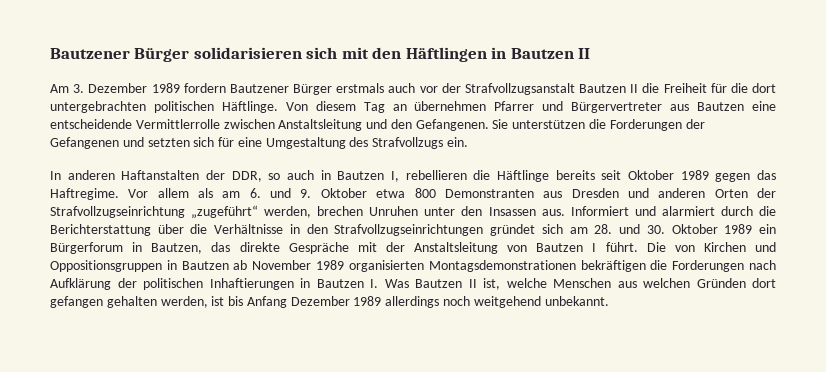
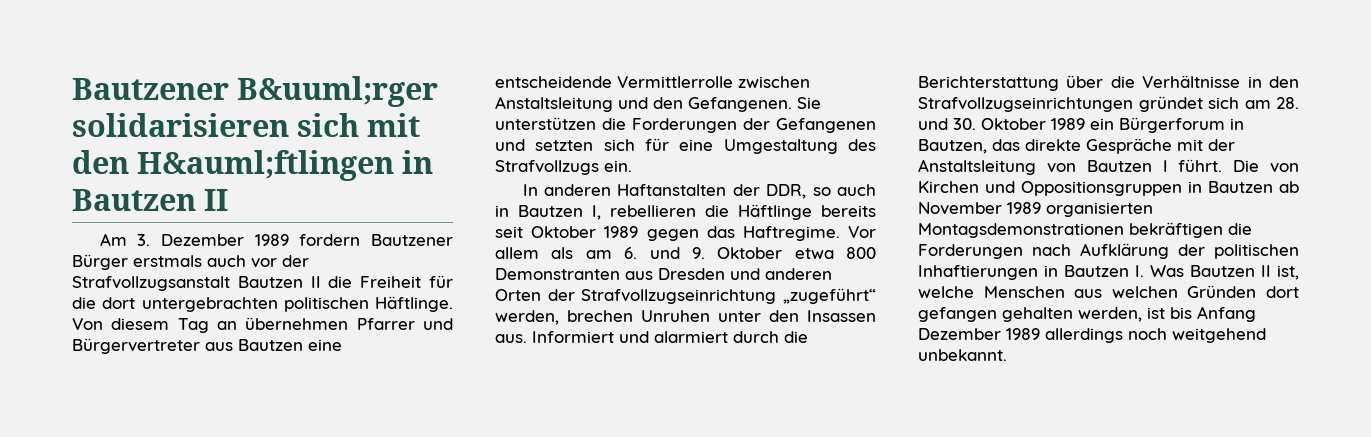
- Bautzener Bürger solidarisieren sich mit den Häftlingen in Bautzen II
+ Bautzener B&uuml;rger solidarisieren sich mit den H&auml;ftlingen in Bautzen II

